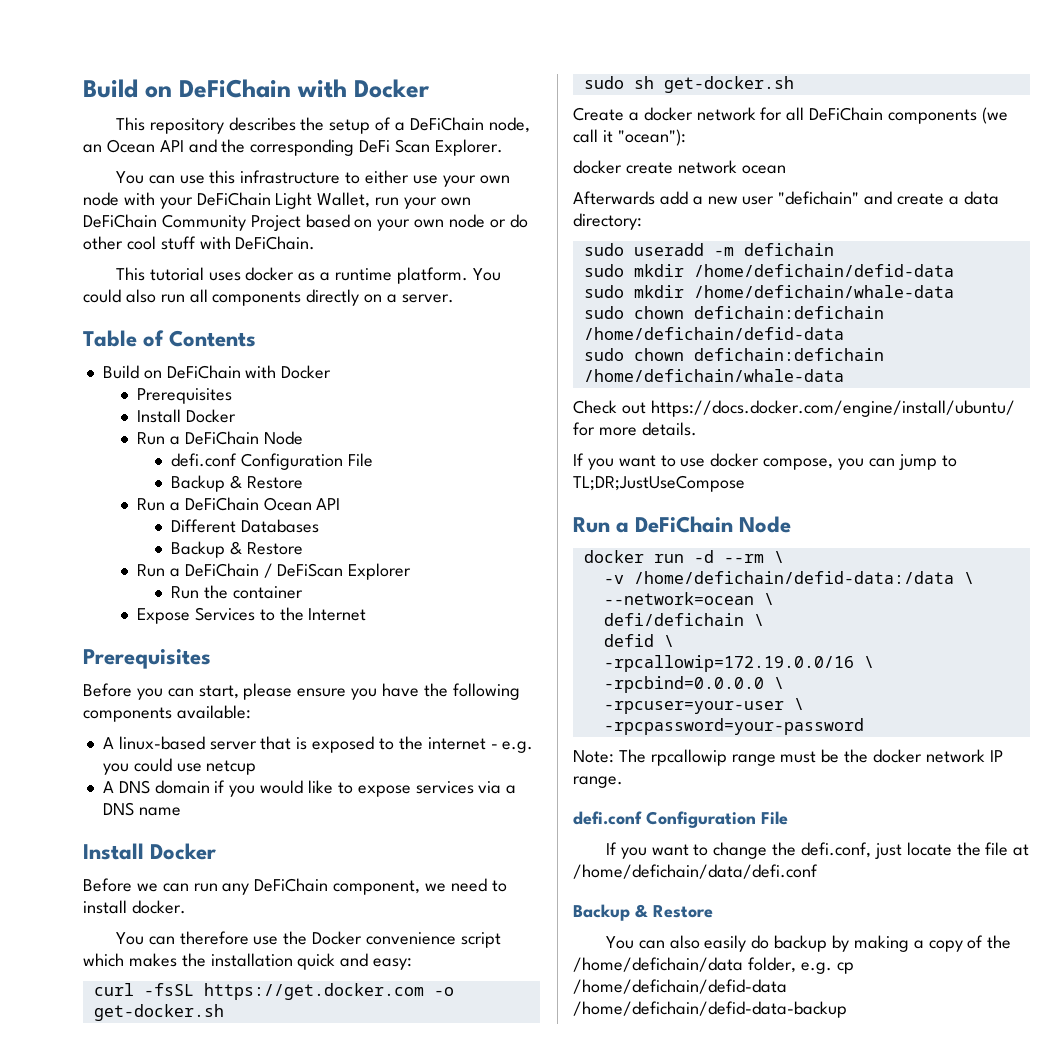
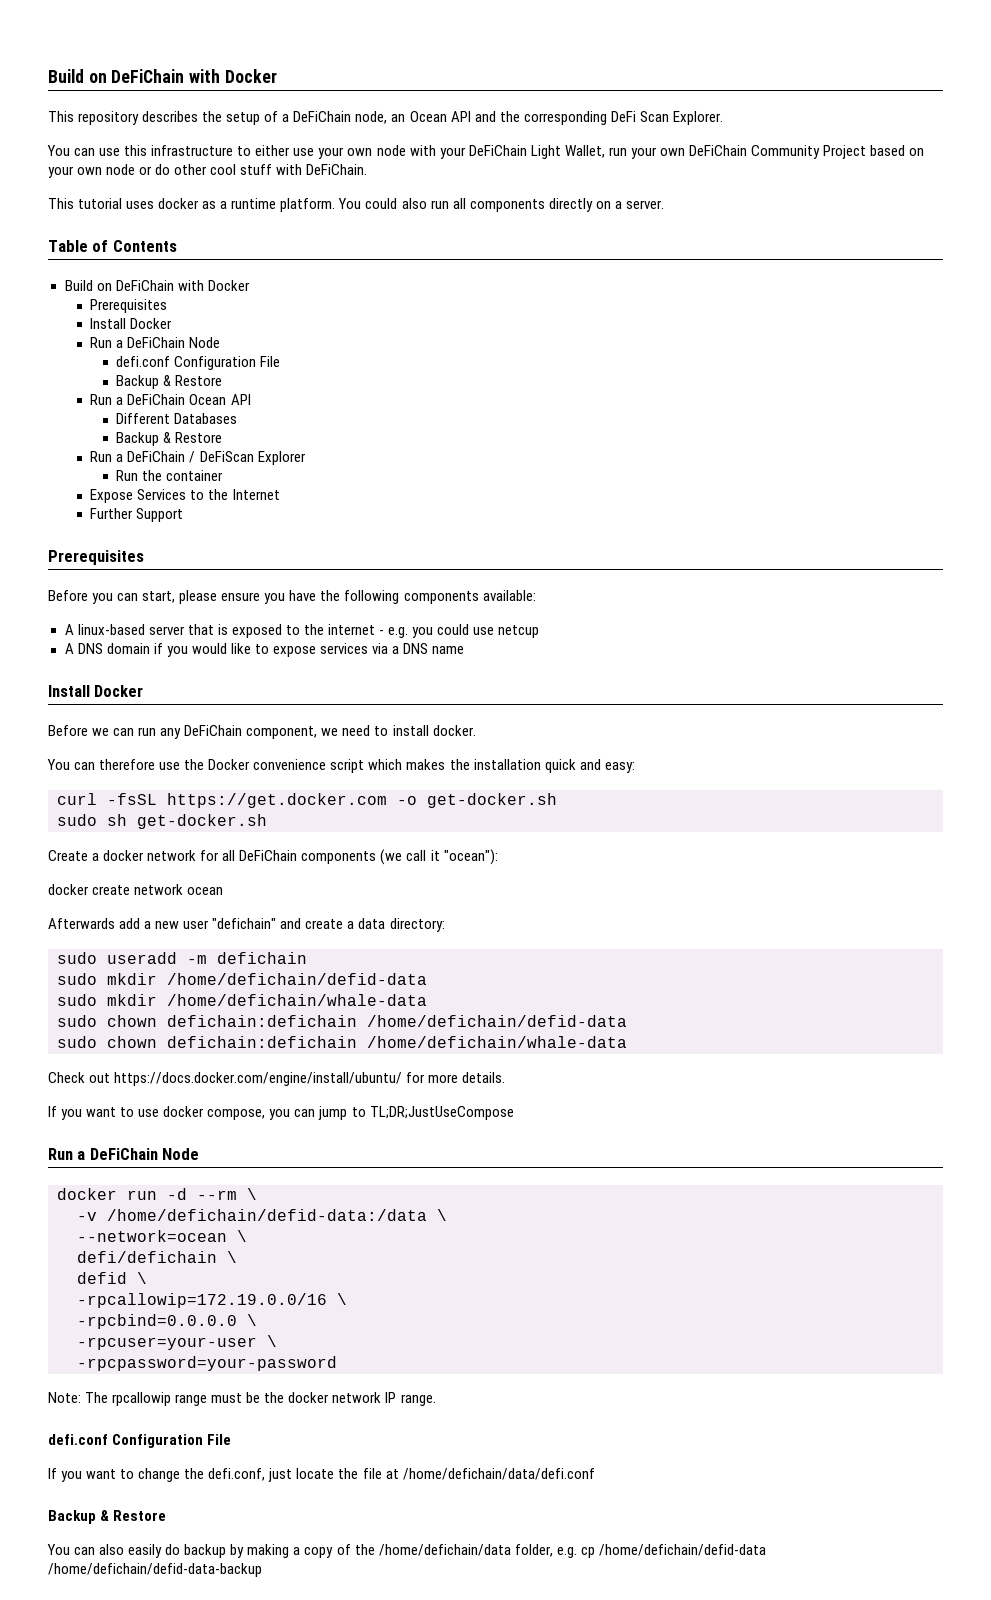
+ Further Support

